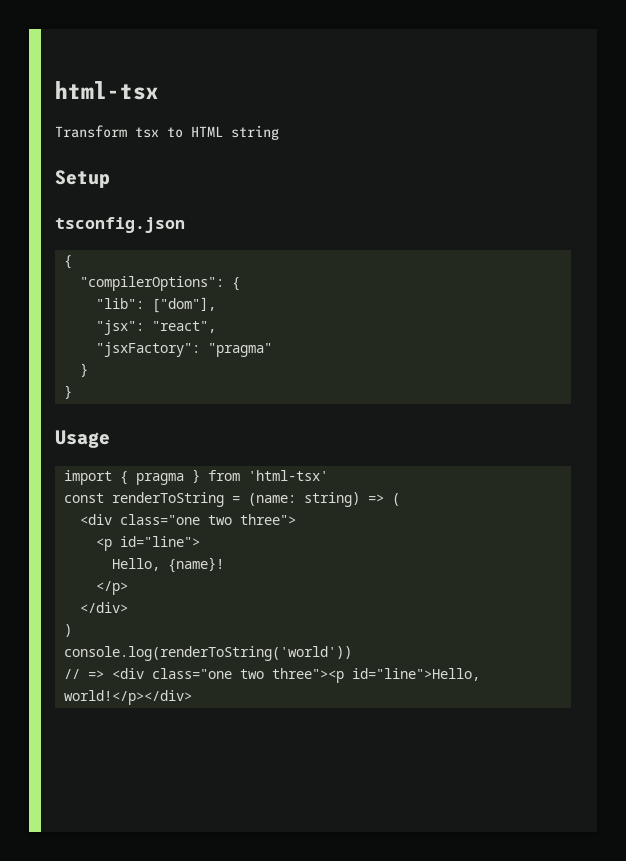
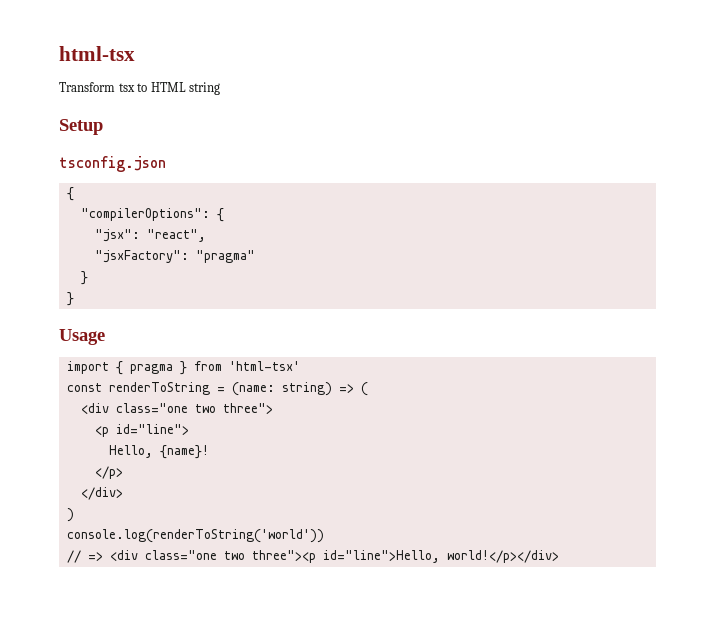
- "lib": ["dom"],

